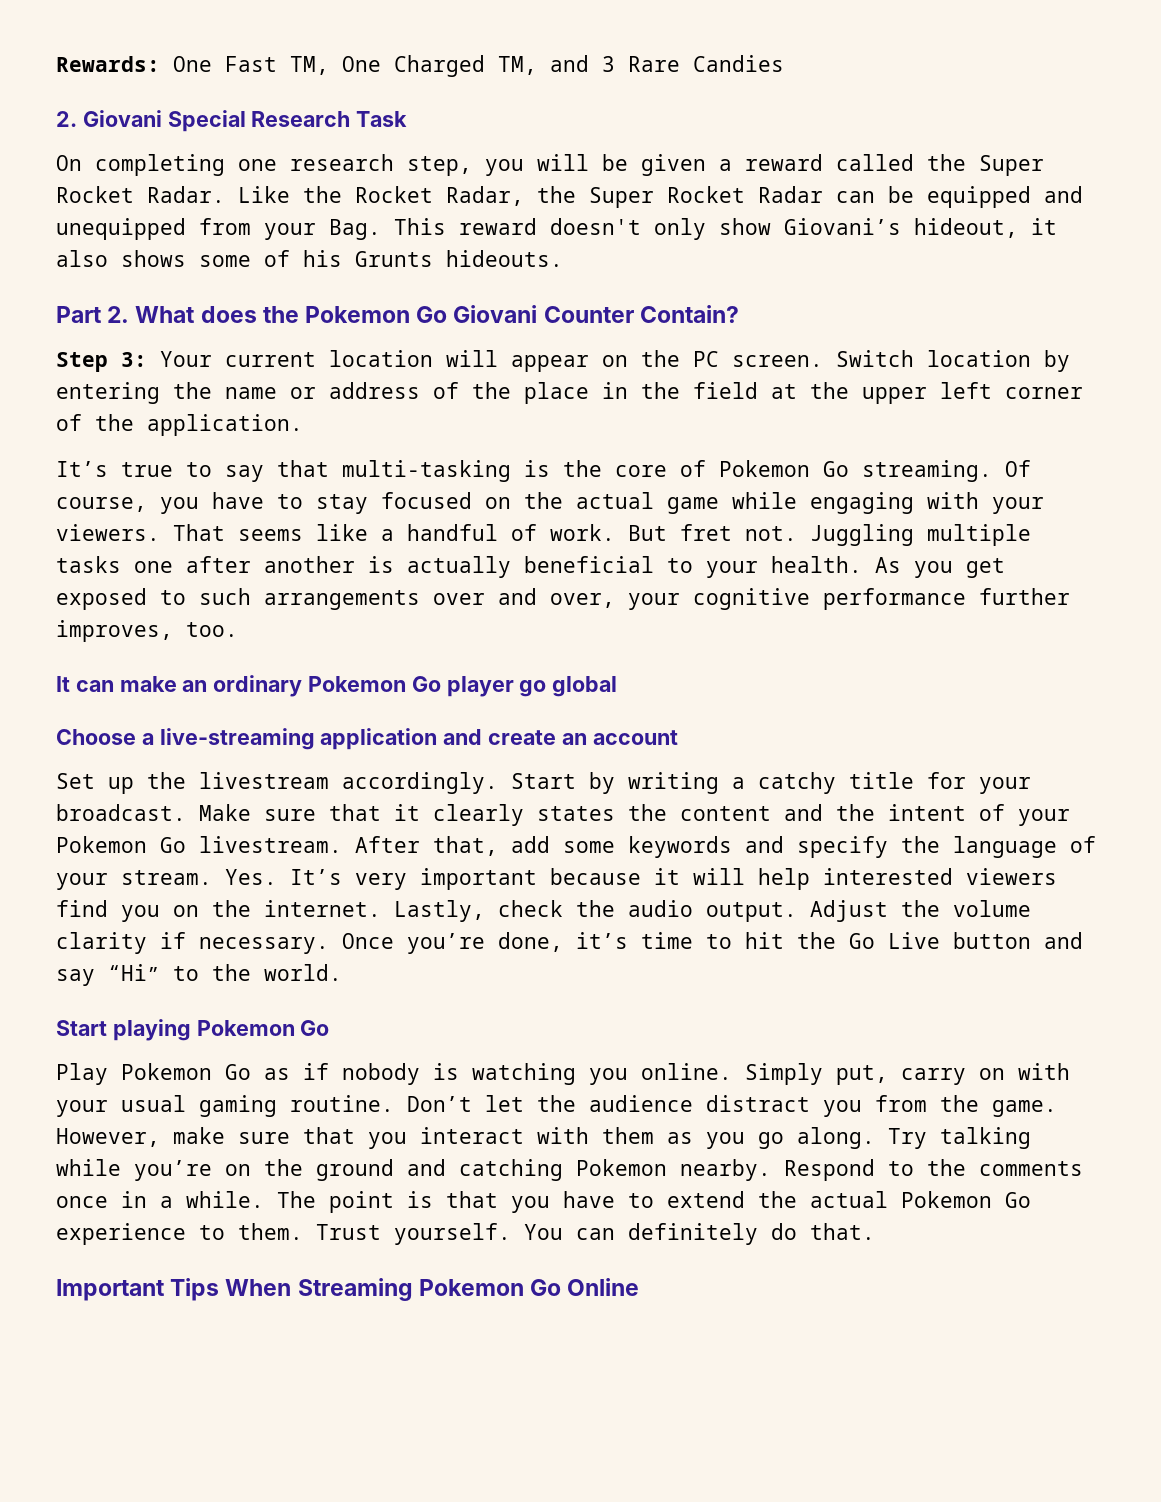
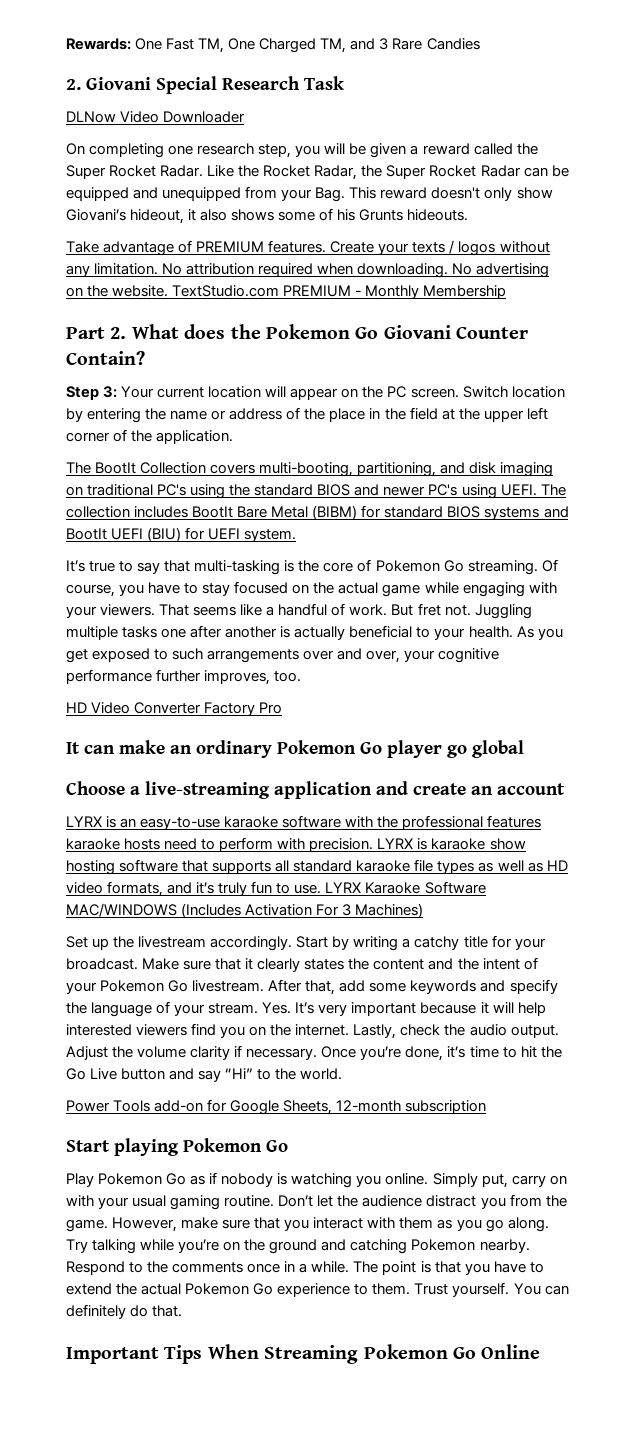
+ DLNow Video Downloader
+ Take advantage of PREMIUM features. Create your texts / logos without any limitation. No attribution required when downloading. No advertising on the website. TextStudio.com PREMIUM - Monthly Membership
+ The BootIt Collection covers multi-booting, partitioning, and disk imaging on traditional PC's using the standard BIOS and newer PC's using UEFI. The collection includes BootIt Bare Metal (BIBM) for standard BIOS systems and BootIt UEFI (BIU) for UEFI system.
+ HD Video Converter Factory Pro
+ LYRX is an easy-to-use karaoke software with the professional features karaoke hosts need to perform with precision. LYRX is karaoke show hosting software that supports all standard karaoke file types as well as HD video formats, and it’s truly fun to use. LYRX Karaoke Software MAC/WINDOWS (Includes Activation For 3 Machines)
+ Power Tools add-on for Google Sheets, 12-month subscription

